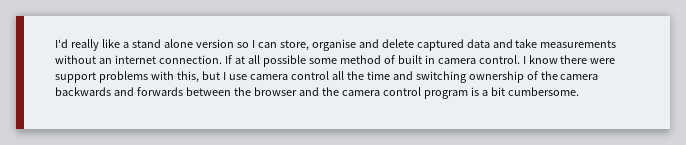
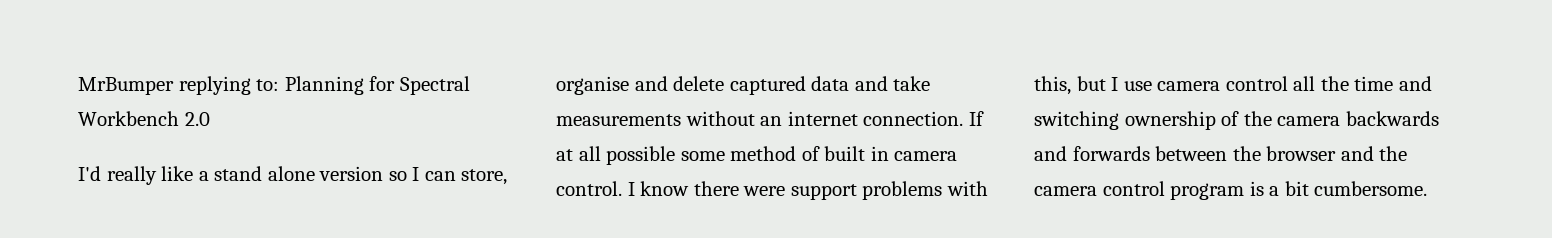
+ MrBumper replying to: Planning for Spectral Workbench 2.0

